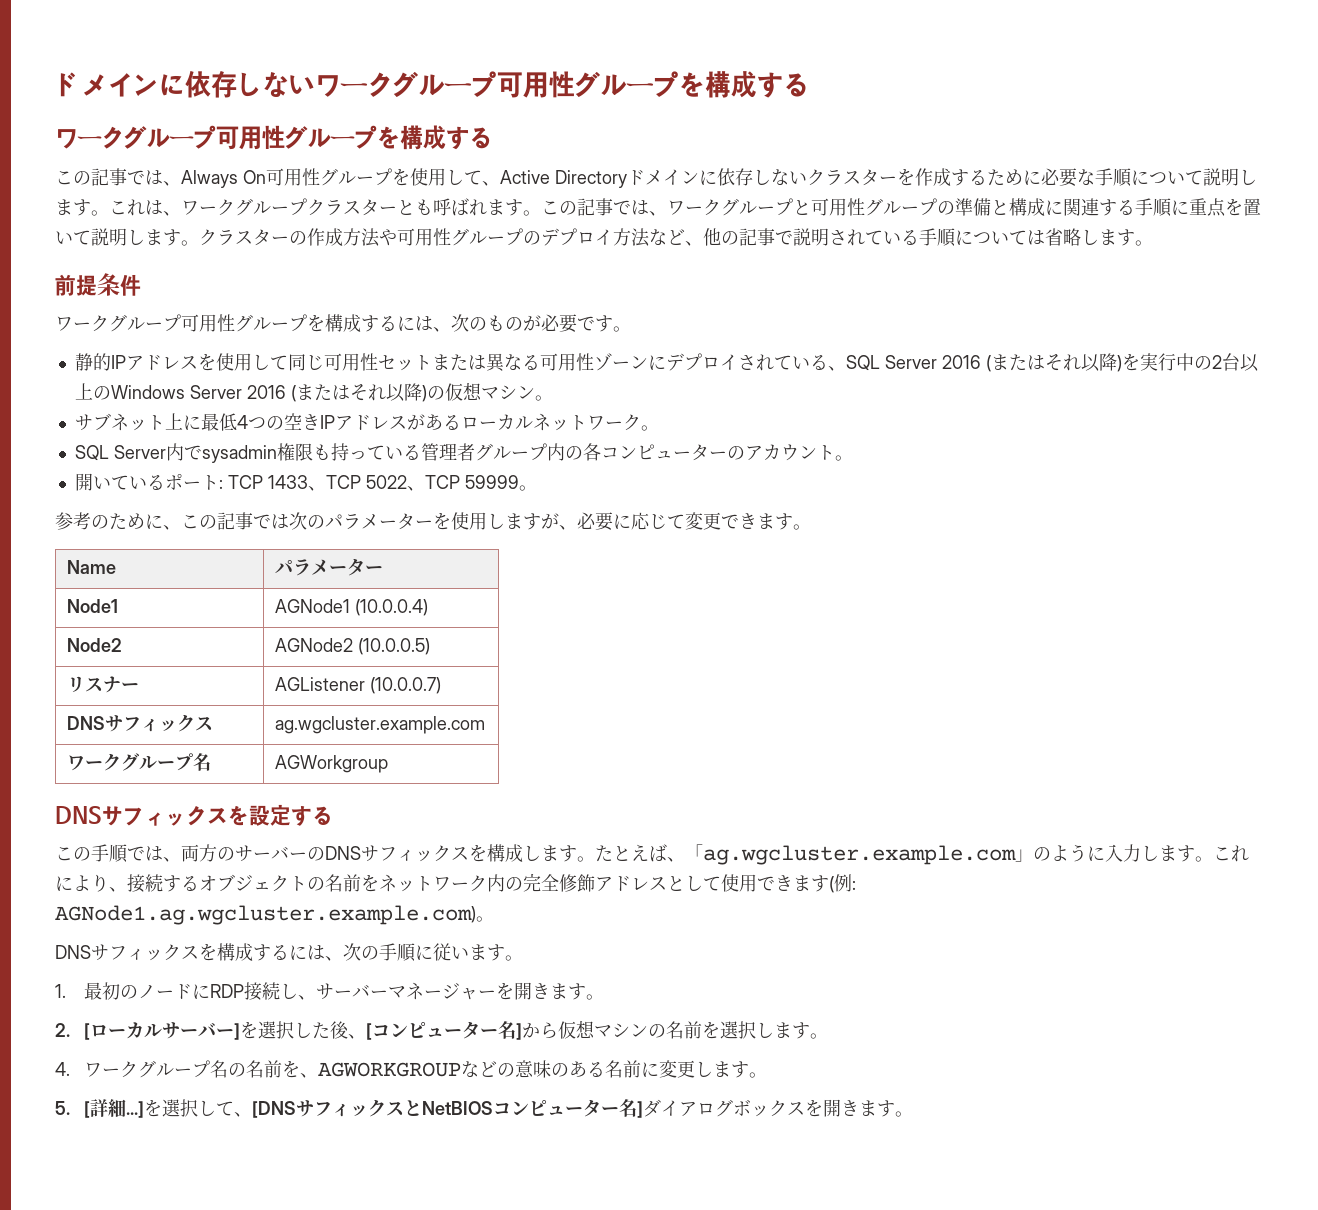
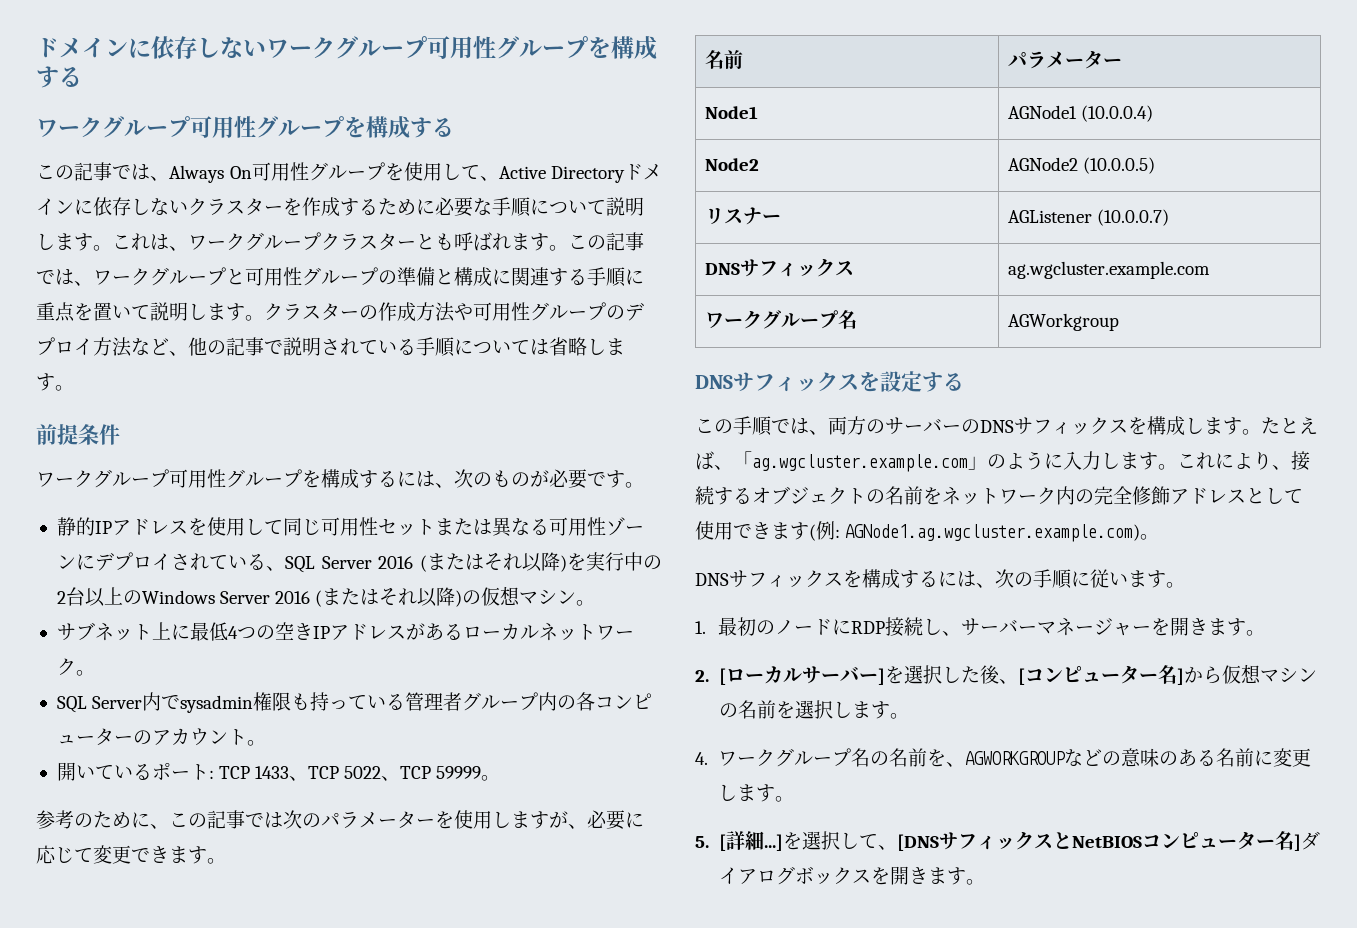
- Name | パラメーター
+ 名前 | パラメーター

